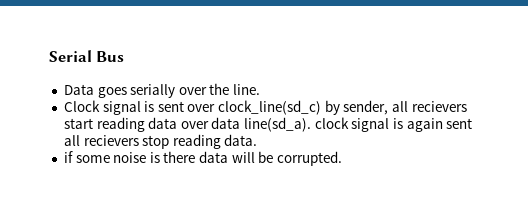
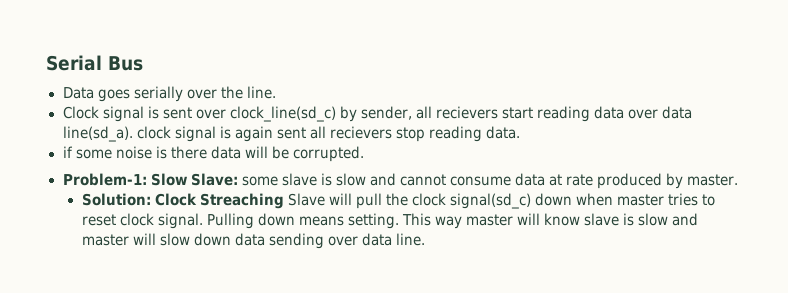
+ Problem-1: Slow Slave: some slave is slow and cannot consume data at rate produced by master.
+ Solution: Clock Streaching Slave will pull the clock signal(sd_c) down when master tries to reset clock signal. Pulling down means setting. This way master will know slave is slow and master will slow down data sending over data line.

